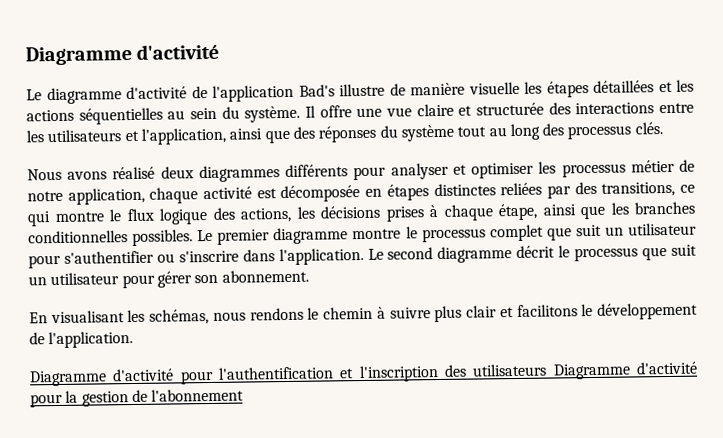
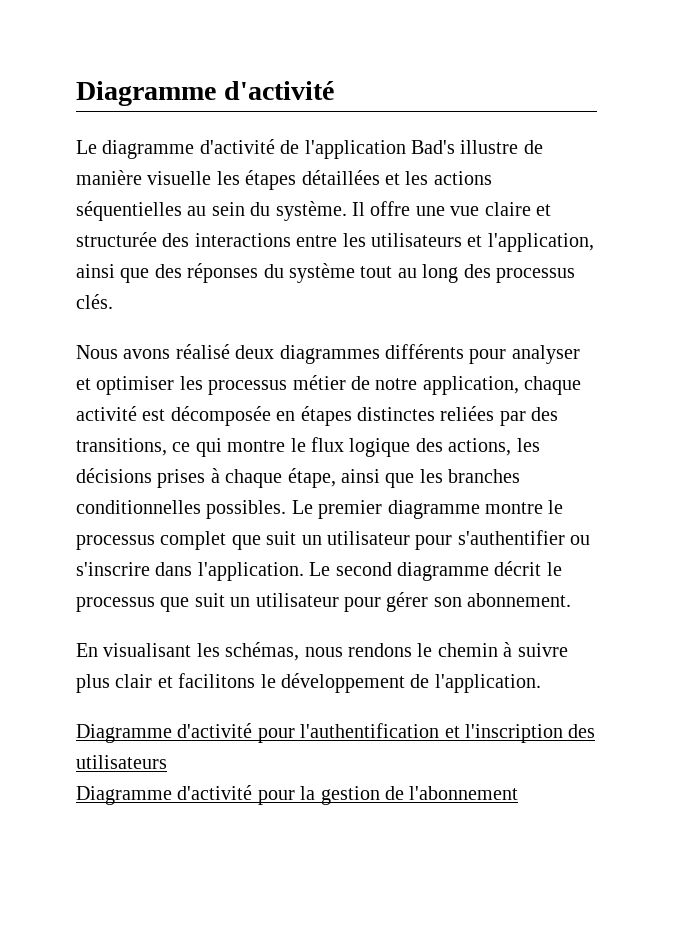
- Diagramme d'activité pour l'authentification et l'inscription des utilisateurs Diagramme d'activité pour la gestion de l'abonnement
+ Diagramme d'activité pour l'authentification et l'inscription des utilisateurs
+ Diagramme d'activité pour la gestion de l'abonnement

